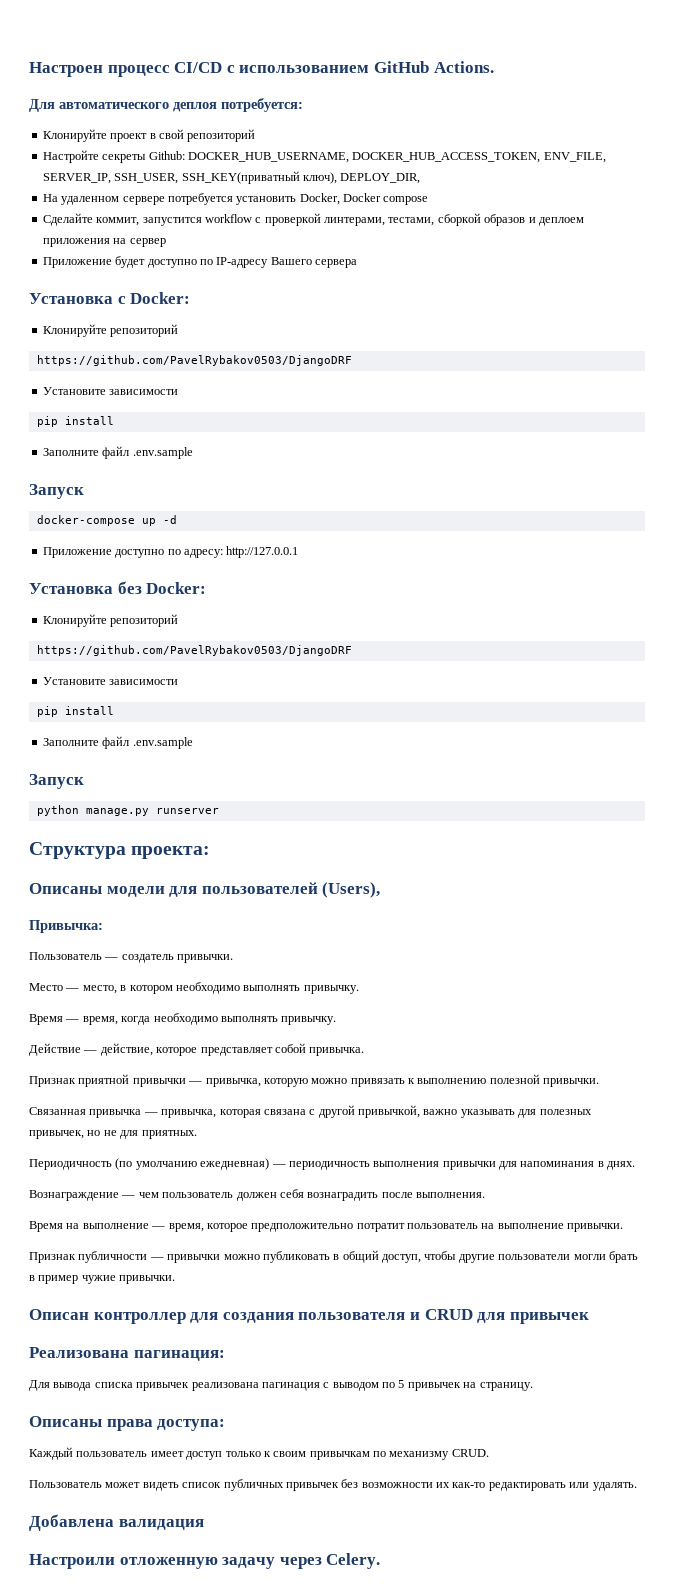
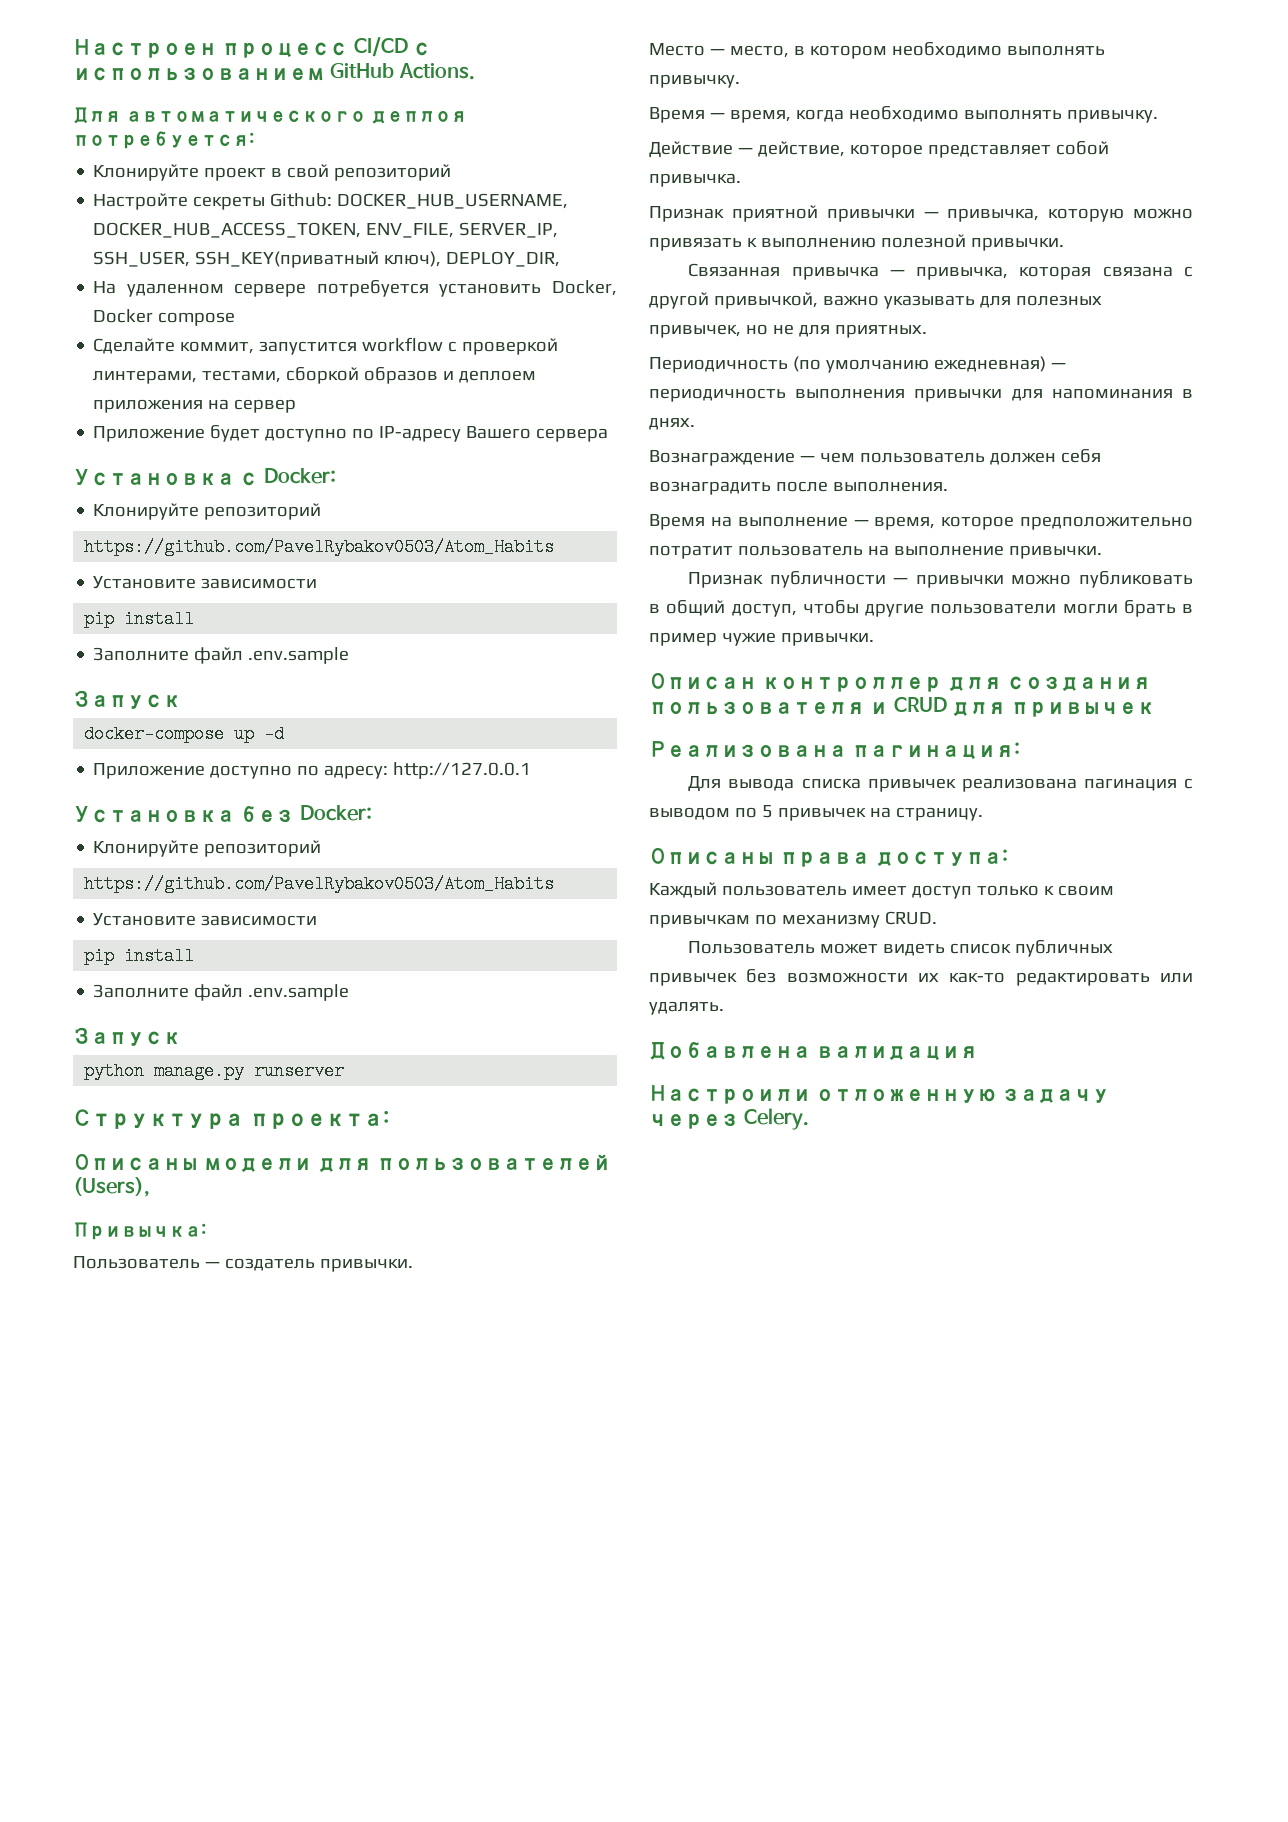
  Установка с Docker:
  Клонируйте репозиторий
- https://github.com/PavelRybakov0503/DjangoDRF
+ https://github.com/PavelRybakov0503/Atom_Habits
  Установка без Docker:
  Клонируйте репозиторий
- https://github.com/PavelRybakov0503/DjangoDRF
+ https://github.com/PavelRybakov0503/Atom_Habits

